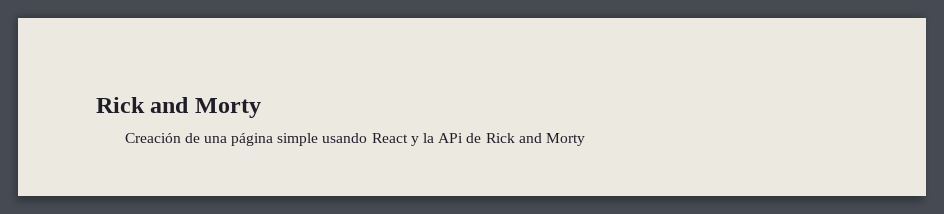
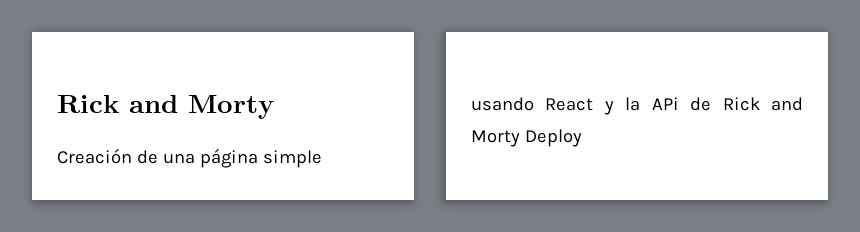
- Creación de una página simple usando React y la APi de Rick and Morty
+ Creación de una página simple usando React y la APi de Rick and Morty Deploy

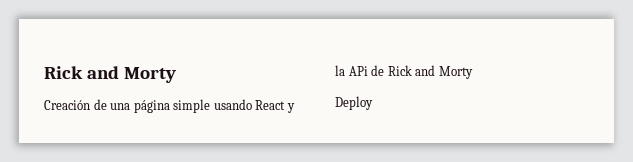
- Creación de una página simple usando React y la APi de Rick and Morty Deploy
+ Creación de una página simple usando React y la APi de Rick and Morty
+ Deploy

